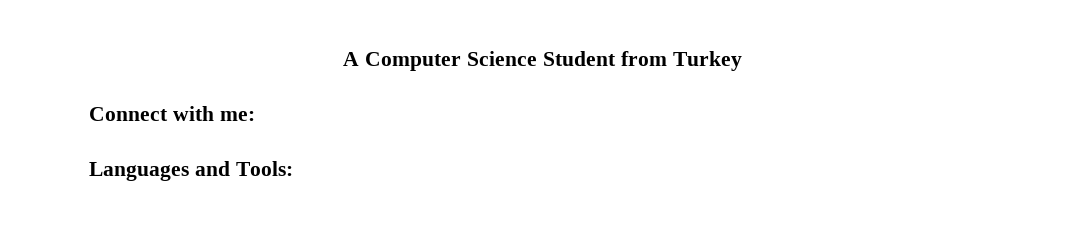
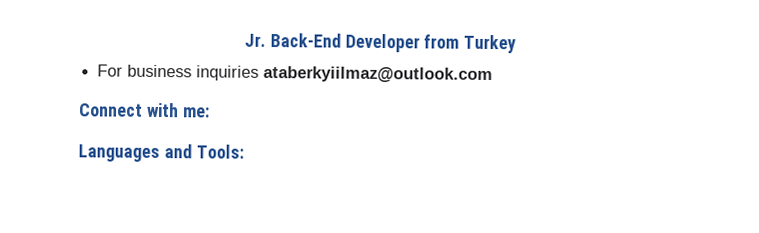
- A Computer Science Student from Turkey
+ Jr. Back-End Developer from Turkey
+ For business inquiries ataberkyiilmaz@outlook.com

